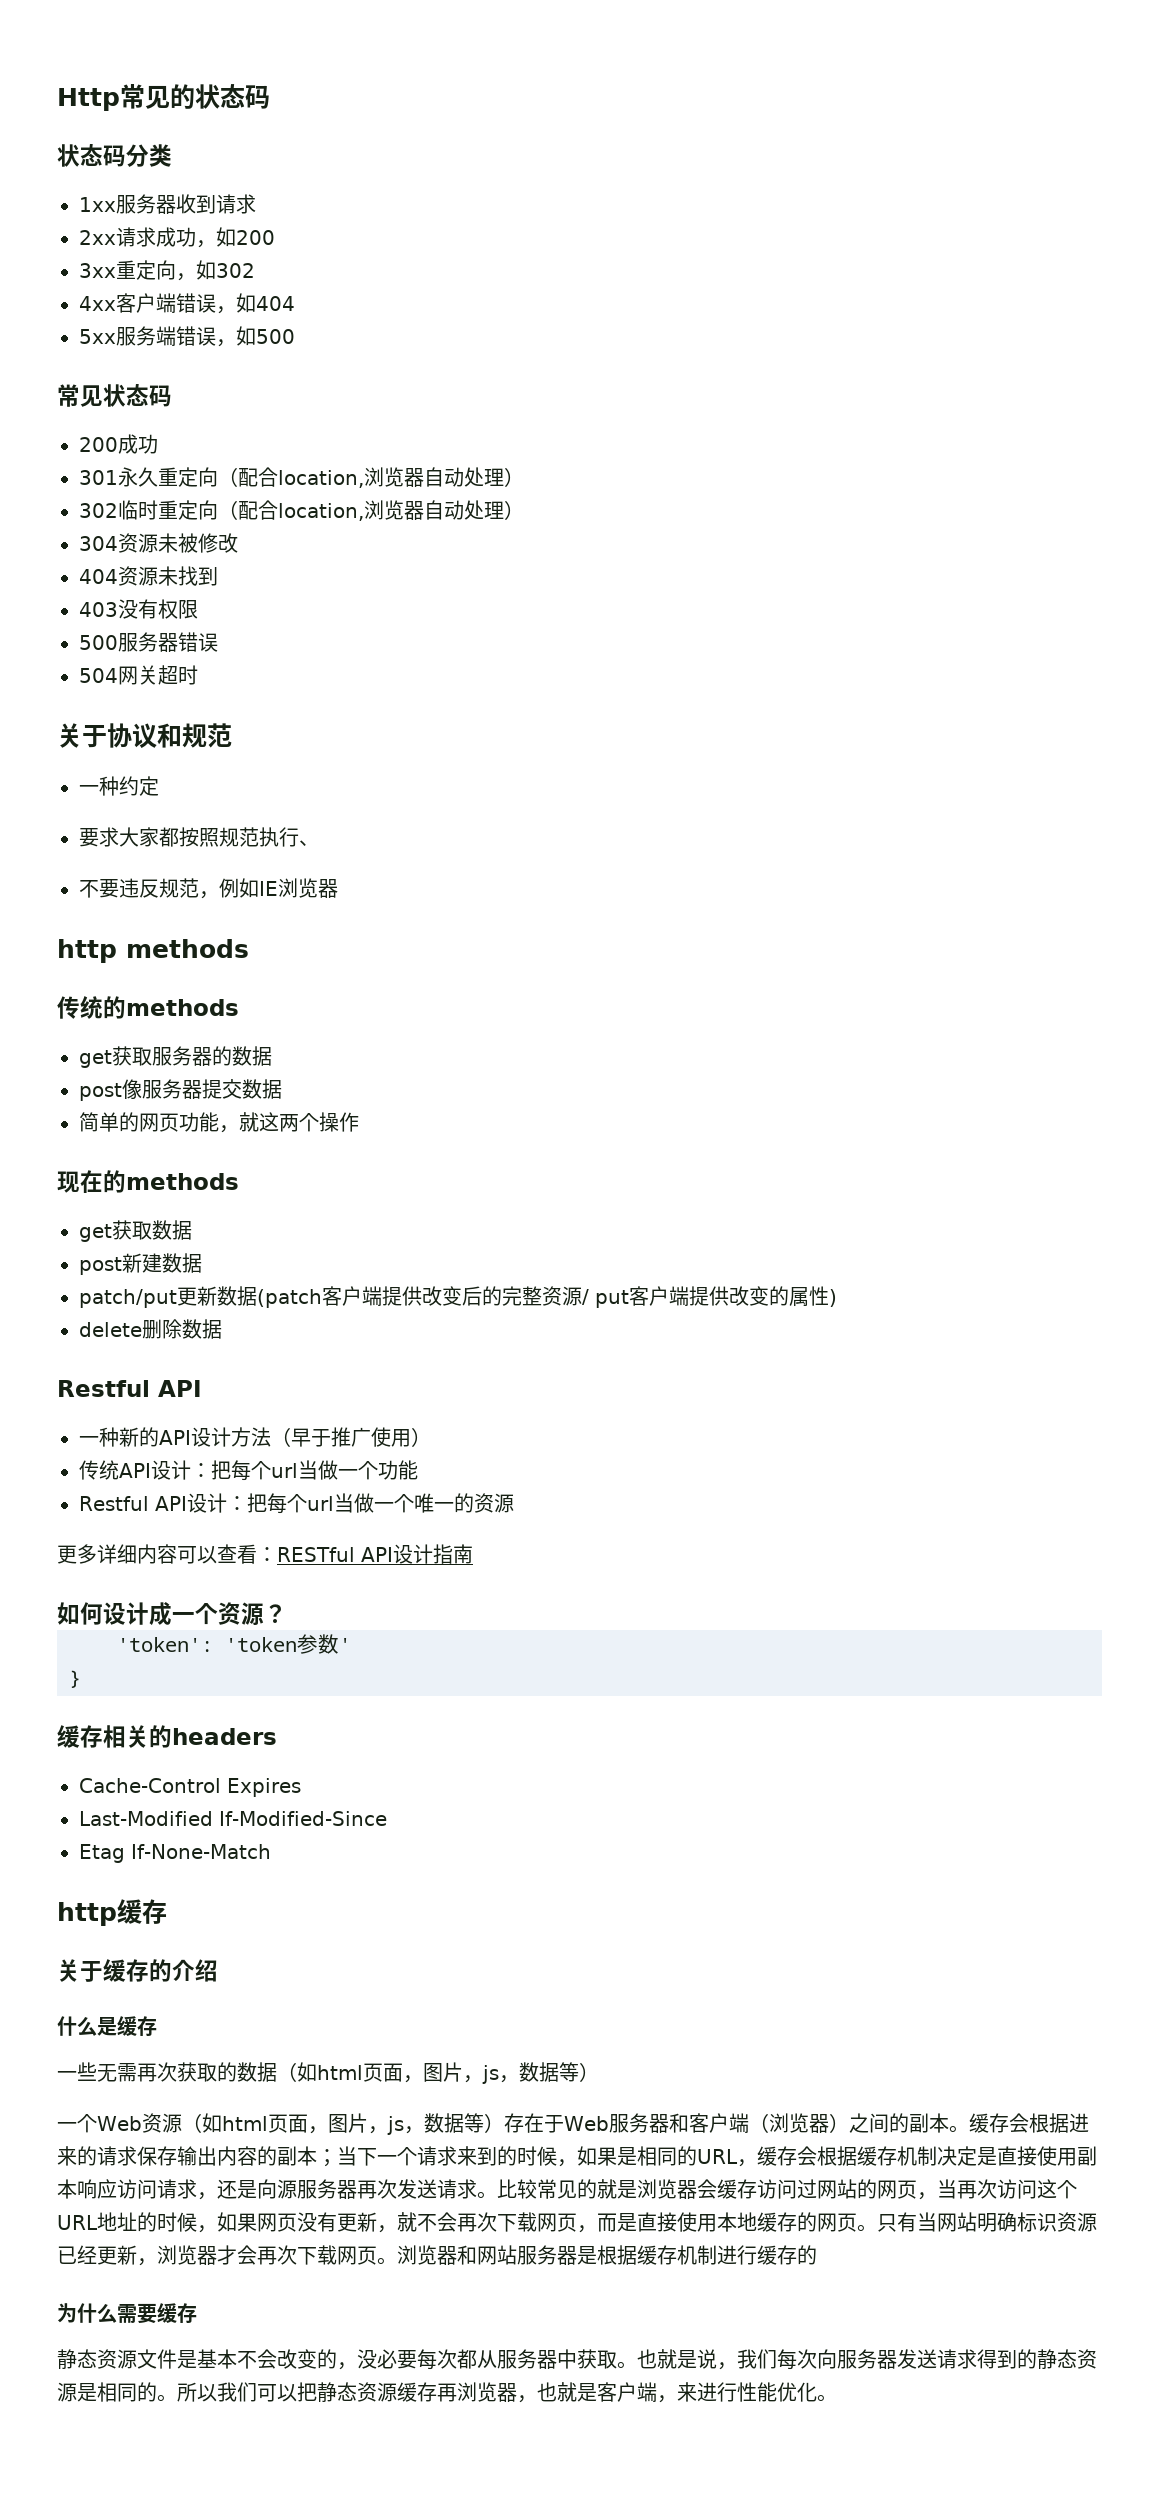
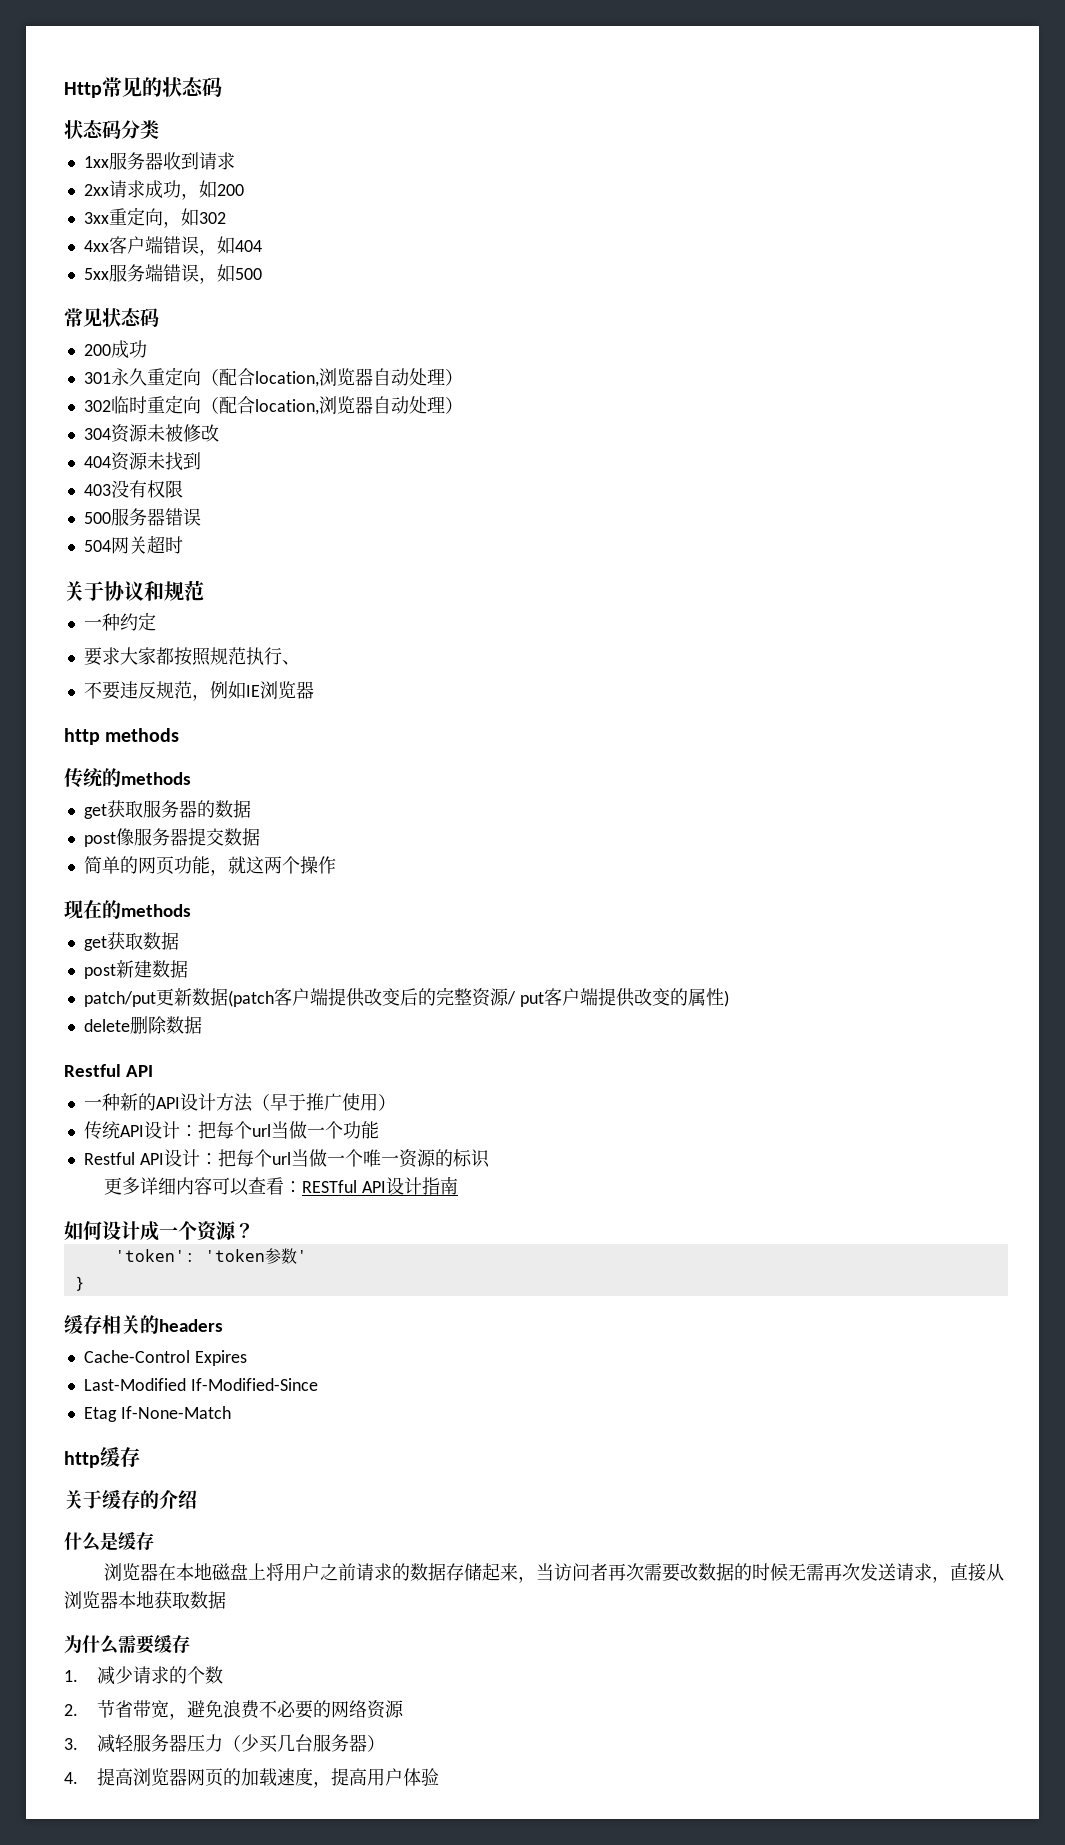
- Restful API设计：把每个url当做一个唯一的资源
+ Restful API设计：把每个url当做一个唯一资源的标识
- 一些无需再次获取的数据（如html页面，图片，js，数据等）
- 一个Web资源（如html页面，图片，js，数据等）存在于Web服务器和客户端（浏览器）之间的副本。缓存会根据进来的请求保存输出内容的副本；当下一个请求来到的时候，如果是相同的URL，缓存会根据缓存机制决定是直接使用副本响应访问请求，还是向源服务器再次发送请求。比较常见的就是浏览器会缓存访问过网站的网页，当再次访问这个URL地址的时候，如果网页没有更新，就不会再次下载网页，而是直接使用本地缓存的网页。只有当网站明确标识资源已经更新，浏览器才会再次下载网页。浏览器和网站服务器是根据缓存机制进行缓存的
+ 浏览器在本地磁盘上将用户之前请求的数据存储起来，当访问者再次需要改数据的时候无需再次发送请求，直接从浏览器本地获取数据
  为什么需要缓存
- 静态资源文件是基本不会改变的，没必要每次都从服务器中获取。也就是说，我们每次向服务器发送请求得到的静态资源是相同的。所以我们可以把静态资源缓存再浏览器，也就是客户端，来进行性能优化。
+ 1.减少请求的个数
+ 2.节省带宽，避免浪费不必要的网络资源
+ 3.减轻服务器压力（少买几台服务器）
+ 4.提高浏览器网页的加载速度，提高用户体验

